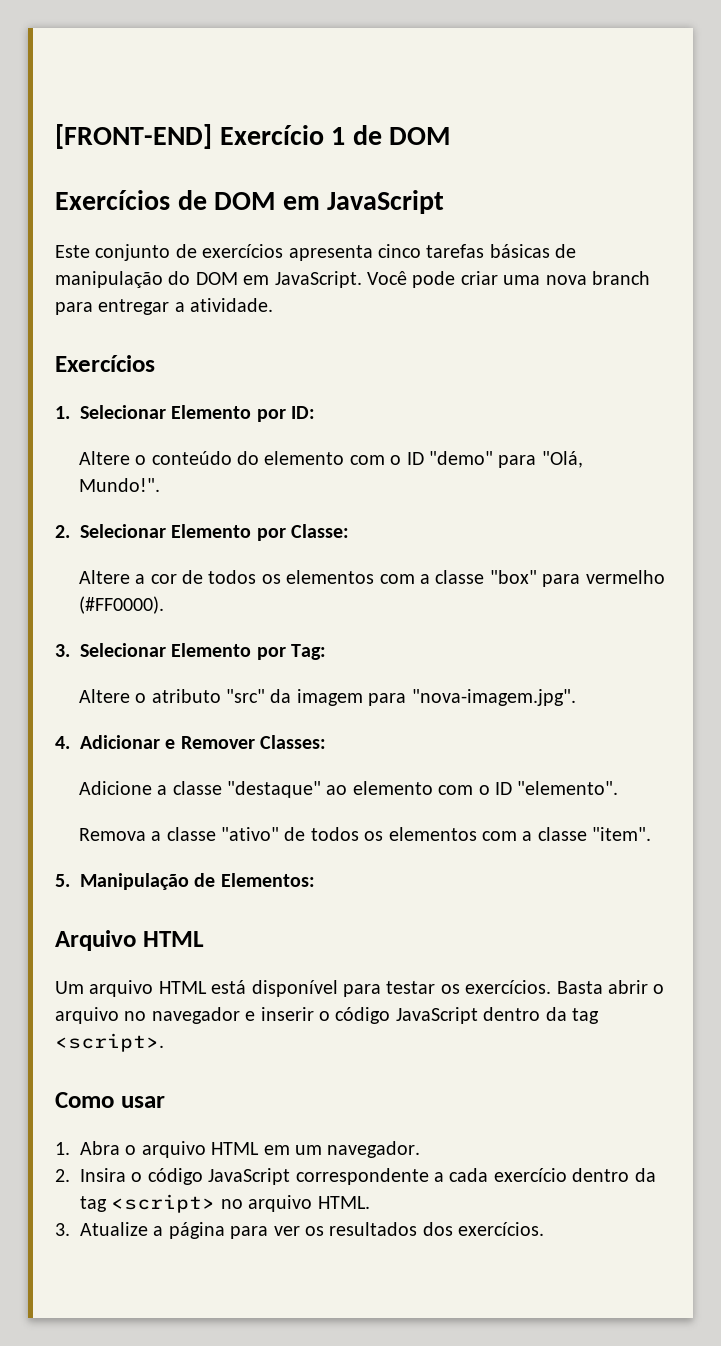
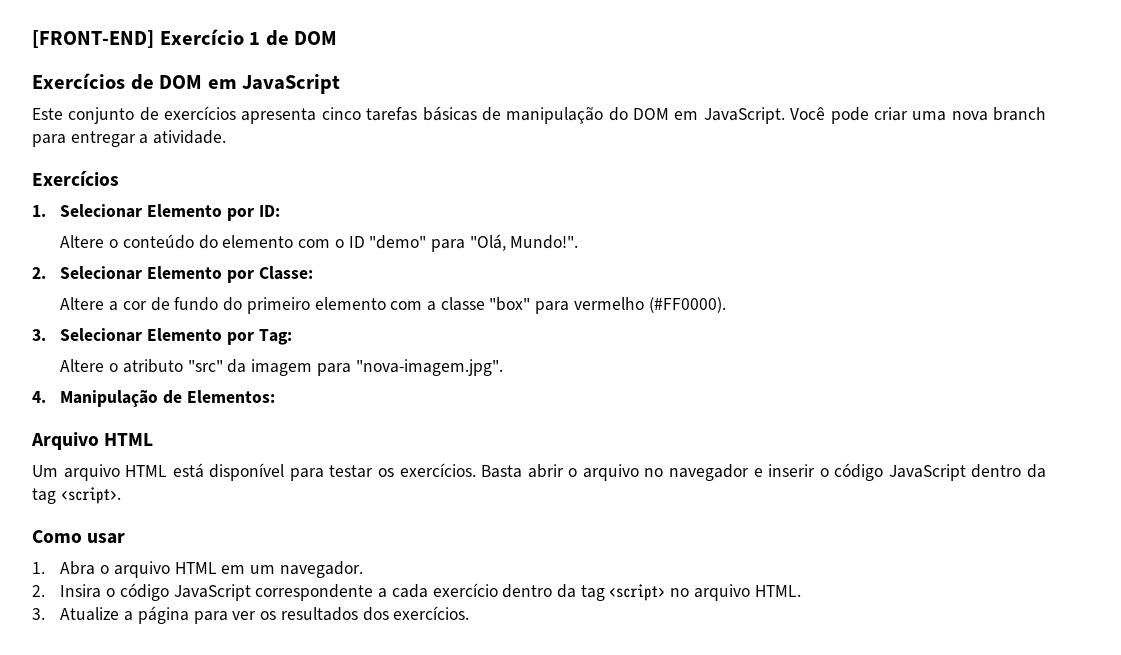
- Altere a cor de todos os elementos com a classe "box" para vermelho (#FF0000).
+ Altere a cor de fundo do primeiro elemento com a classe "box" para vermelho (#FF0000).
- 4. Adicionar e Remover Classes:
- Adicione a classe "destaque" ao elemento com o ID "elemento".
- Remova a classe "ativo" de todos os elementos com a classe "item".
- 5. Manipulação de Elementos:
+ 4. Manipulação de Elementos:

